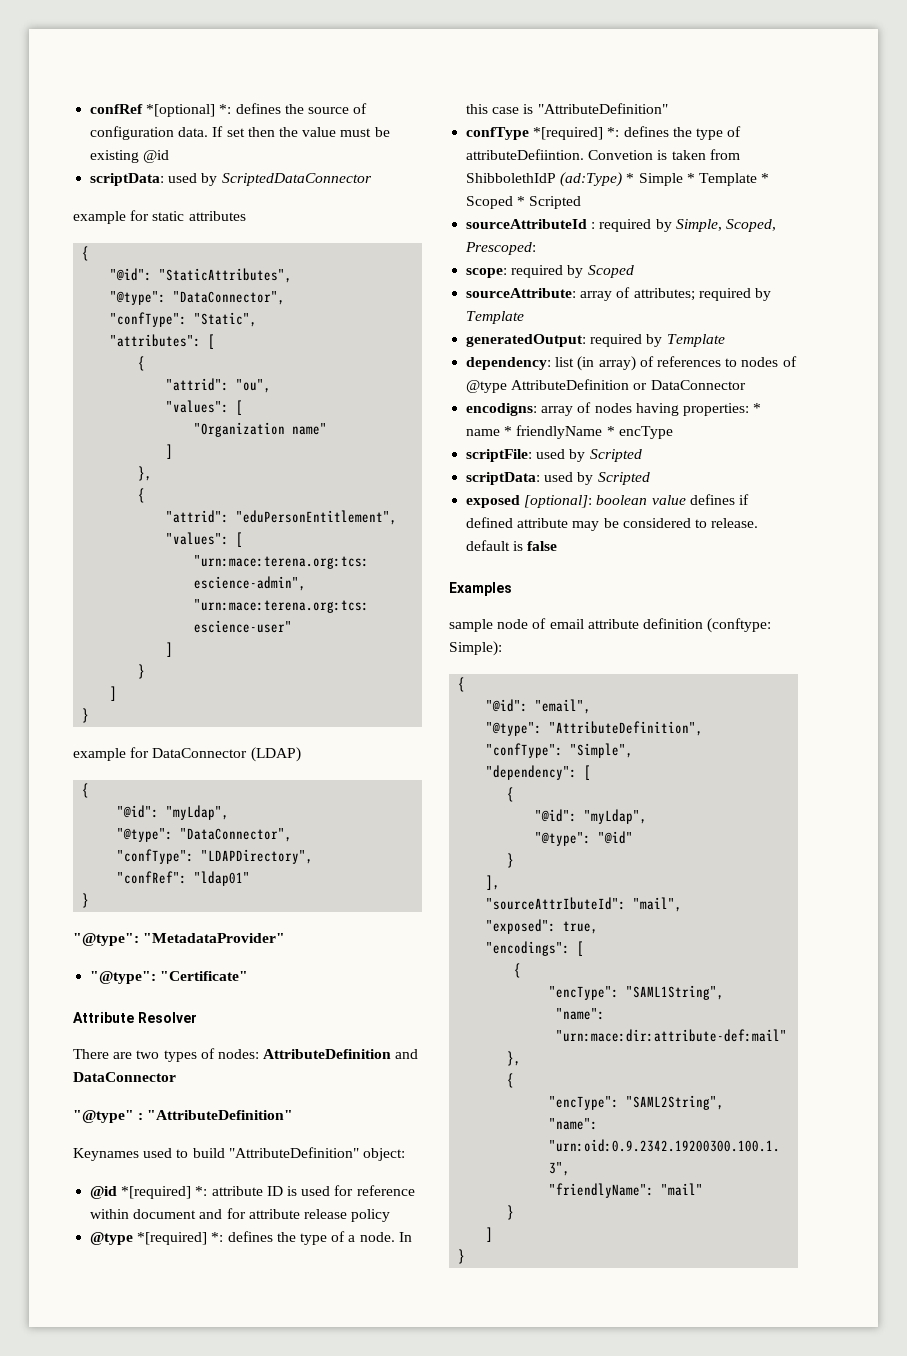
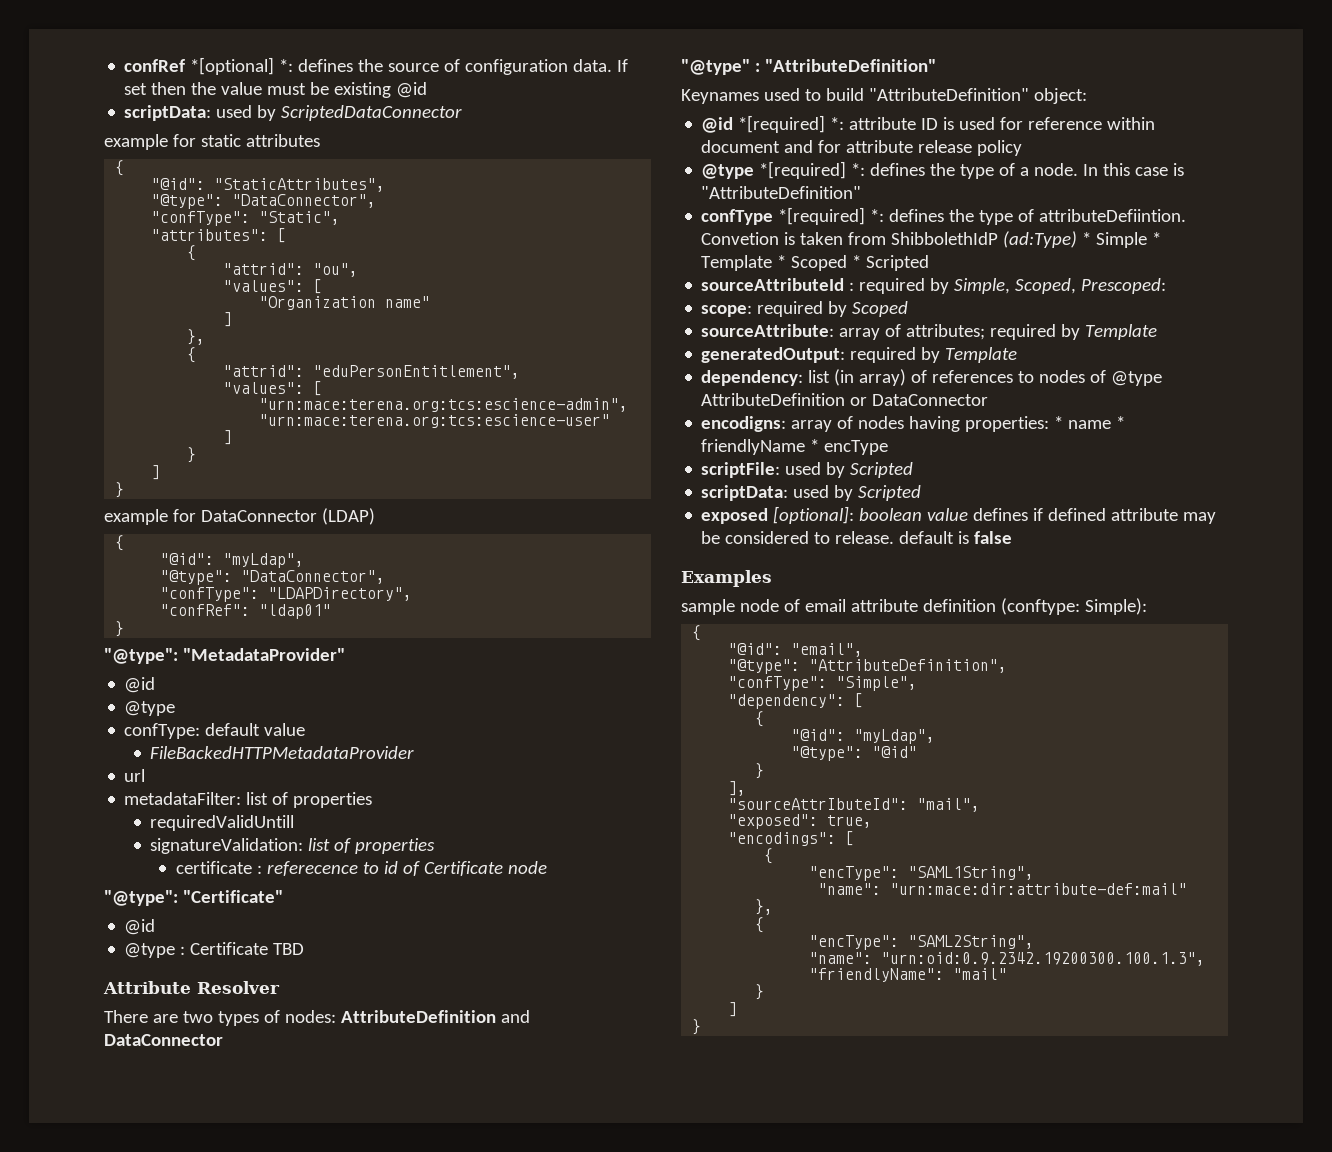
  "@type": "MetadataProvider"
+ @id
+ @type
+ confType: default value
+ FileBackedHTTPMetadataProvider
+ url
+ metadataFilter: list of properties
+ requiredValidUntill
+ signatureValidation: list of properties
+ certificate : referecence to id of Certificate node
  "@type": "Certificate"
+ @id
+ @type : Certificate TBD

